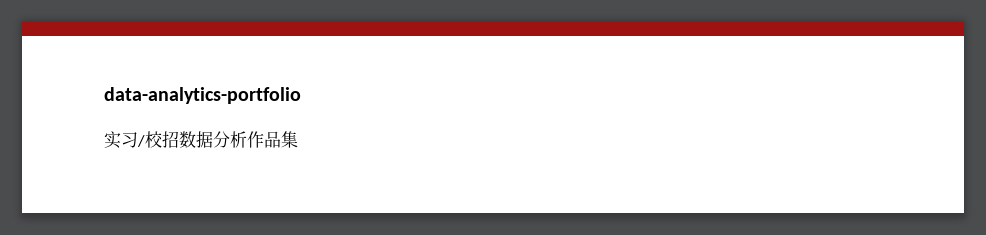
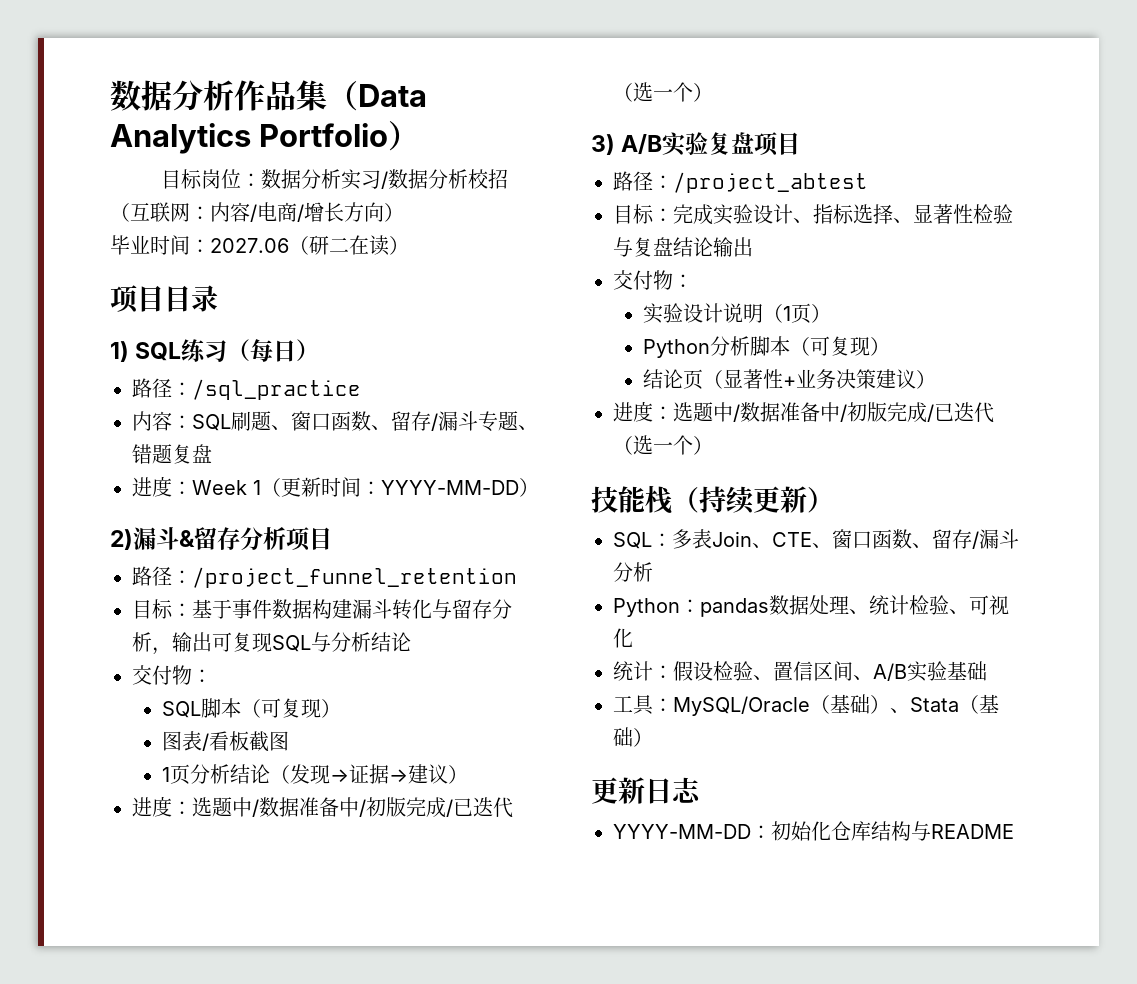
- data-analytics-portfolio
- 实习/校招数据分析作品集
+ 数据分析作品集（Data Analytics Portfolio）
+ 目标岗位：数据分析实习/数据分析校招（互联网：内容/电商/增长方向）
+ 毕业时间：2027.06（研二在读）
+ 项目目录
+ 1) SQL练习（每日）
+ 路径：/sql_practice
+ 内容：SQL刷题、窗口函数、留存/漏斗专题、错题复盘
+ 进度：Week 1（更新时间：YYYY-MM-DD）
+ 2)漏斗&留存分析项目
+ 路径：/project_funnel_retention
+ 目标：基于事件数据构建漏斗转化与留存分析，输出可复现SQL与分析结论
+ 交付物：
+ SQL脚本（可复现）
+ 图表/看板截图
+ 1页分析结论（发现→证据→建议）
+ 进度：选题中/数据准备中/初版完成/已迭代（选一个）
+ 3) A/B实验复盘项目
+ 路径：/project_abtest
+ 目标：完成实验设计、指标选择、显著性检验与复盘结论输出
+ 交付物：
+ 实验设计说明（1页）
+ Python分析脚本（可复现）
+ 结论页（显著性+业务决策建议）
+ 进度：选题中/数据准备中/初版完成/已迭代（选一个）
+ 技能栈（持续更新）
+ SQL：多表Join、CTE、窗口函数、留存/漏斗分析
+ Python：pandas数据处理、统计检验、可视化
+ 统计：假设检验、置信区间、A/B实验基础
+ 工具：MySQL/Oracle（基础）、Stata（基础）
+ 更新日志
+ YYYY-MM-DD：初始化仓库结构与README

